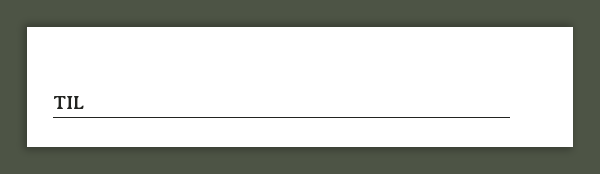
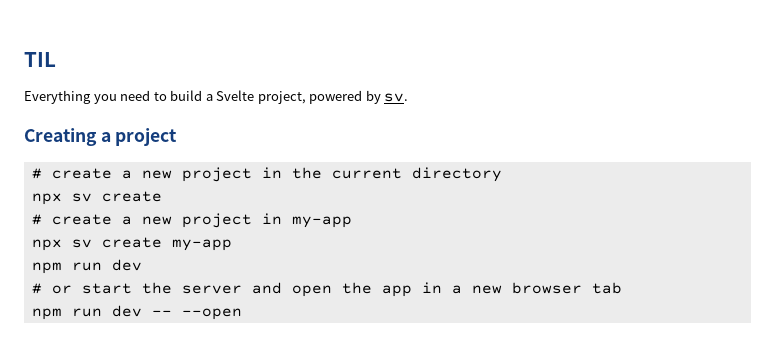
+ Everything you need to build a Svelte project, powered by sv.
+ Creating a project
+ # create a new project in the current directory
+ npx sv create
+ # create a new project in my-app
+ npx sv create my-app
+ npm run dev
+ # or start the server and open the app in a new browser tab
+ npm run dev -- --open

